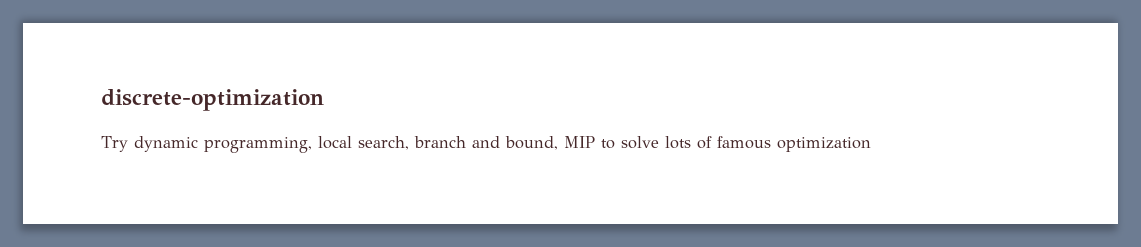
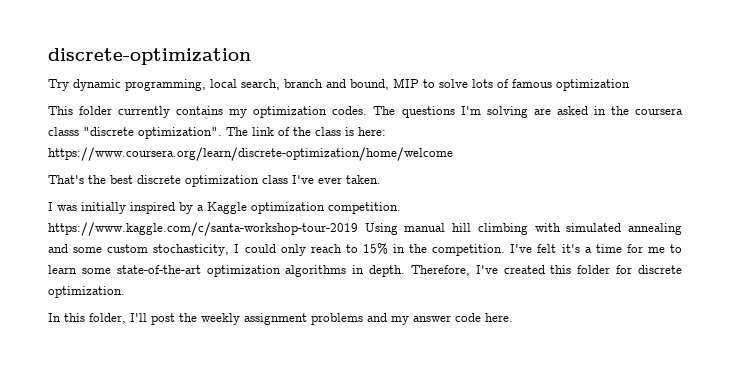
+ This folder currently contains my optimization codes. The questions I'm solving are asked in the coursera classs "discrete optimization". The link of the class is here: https://www.coursera.org/learn/discrete-optimization/home/welcome
+ That's the best discrete optimization class I've ever taken.
+ I was initially inspired by a Kaggle optimization competition. https://www.kaggle.com/c/santa-workshop-tour-2019 Using manual hill climbing with simulated annealing and some custom stochasticity, I could only reach to 15% in the competition. I've felt it's a time for me to learn some state-of-the-art optimization algorithms in depth. Therefore, I've created this folder for discrete optimization.
+ In this folder, I'll post the weekly assignment problems and my answer code here.

